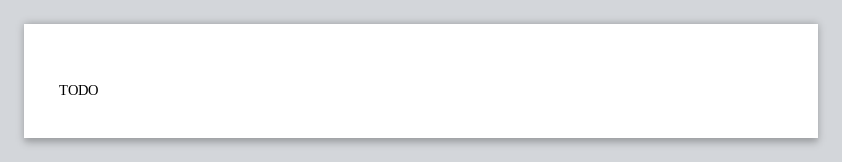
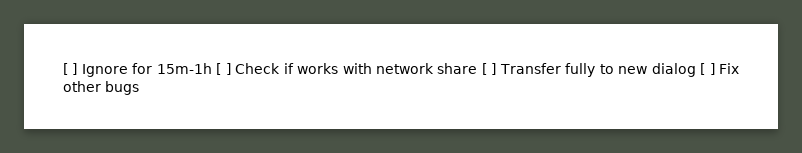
- TODO
+ [ ] Ignore for 15m-1h [ ] Check if works with network share [ ] Transfer fully to new dialog [ ] Fix other bugs

